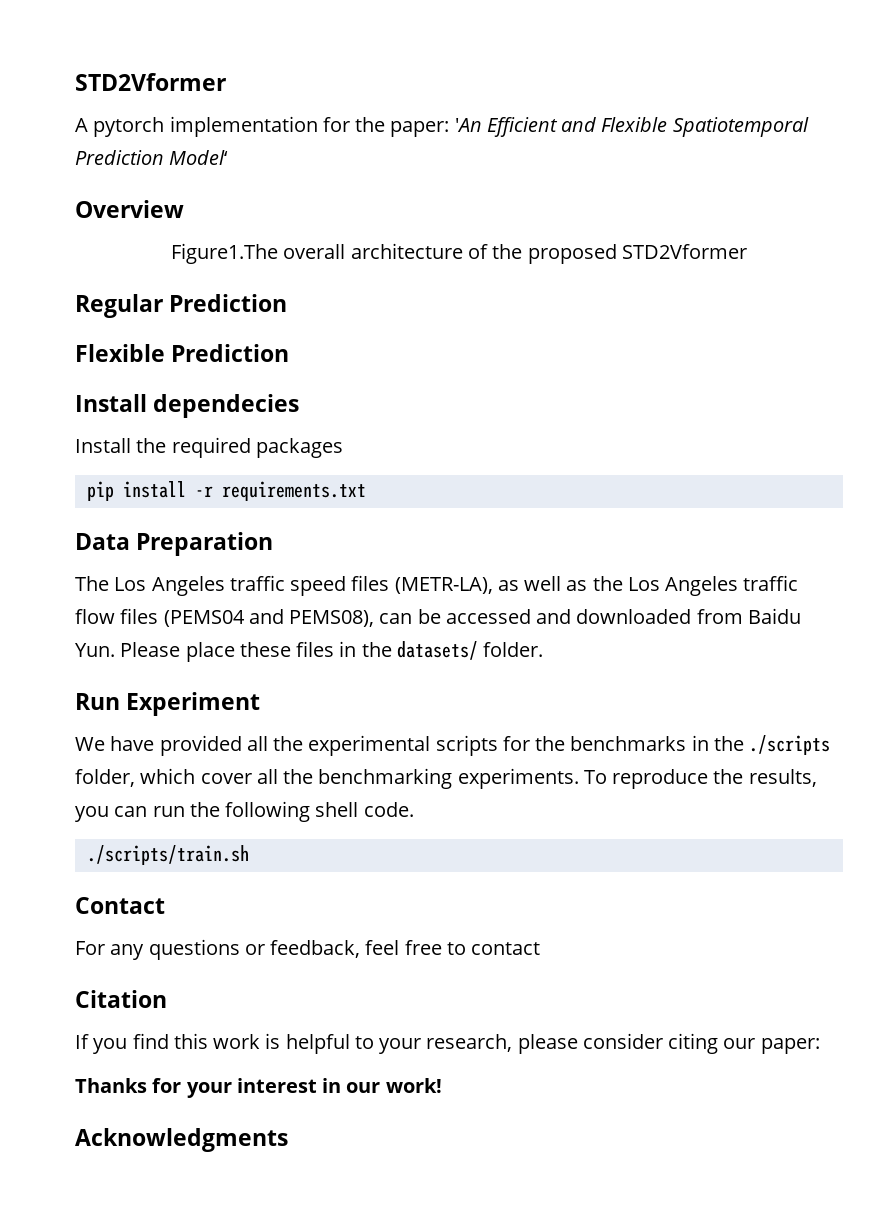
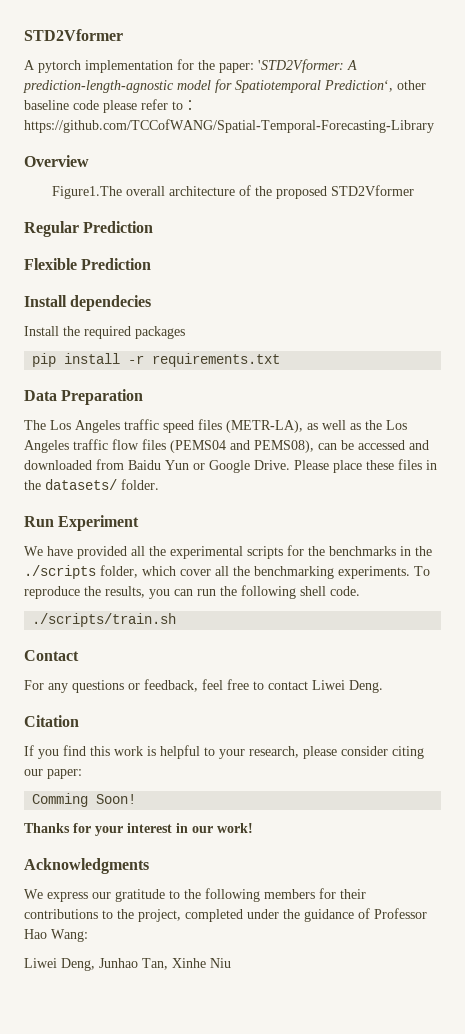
- A pytorch implementation for the paper: 'An Efficient and Flexible Spatiotemporal Prediction Model‘
+ A pytorch implementation for the paper: 'STD2Vformer: A prediction-length-agnostic model for Spatiotemporal Prediction‘, other baseline code please refer to：https://github.com/TCCofWANG/Spatial-Temporal-Forecasting-Library
- The Los Angeles traffic speed files (METR-LA), as well as the Los Angeles traffic flow files (PEMS04 and PEMS08), can be accessed and downloaded from Baidu Yun. Please place these files in the datasets/ folder.
+ The Los Angeles traffic speed files (METR-LA), as well as the Los Angeles traffic flow files (PEMS04 and PEMS08), can be accessed and downloaded from Baidu Yun or Google Drive. Please place these files in the datasets/ folder.
- For any questions or feedback, feel free to contact
+ For any questions or feedback, feel free to contact Liwei Deng.
+ Comming Soon!
+ We express our gratitude to the following members for their contributions to the project, completed under the guidance of Professor Hao Wang:
+ Liwei Deng, Junhao Tan, Xinhe Niu

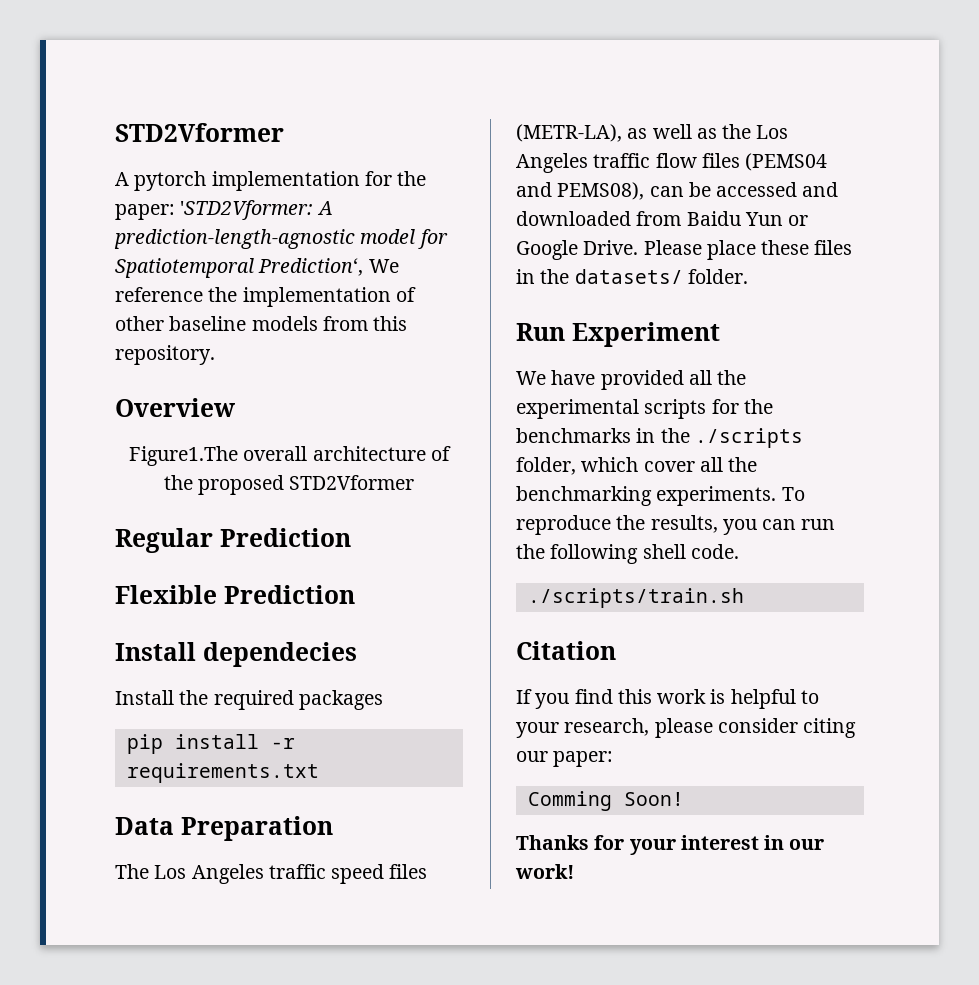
- A pytorch implementation for the paper: 'STD2Vformer: A prediction-length-agnostic model for Spatiotemporal Prediction‘, other baseline code please refer to：https://github.com/TCCofWANG/Spatial-Temporal-Forecasting-Library
+ A pytorch implementation for the paper: 'STD2Vformer: A prediction-length-agnostic model for Spatiotemporal Prediction‘, We reference the implementation of other baseline models from this repository.
- Contact
- For any questions or feedback, feel free to contact Liwei Deng.
- Acknowledgments
- We express our gratitude to the following members for their contributions to the project, completed under the guidance of Professor Hao Wang:
- Liwei Deng, Junhao Tan, Xinhe Niu

